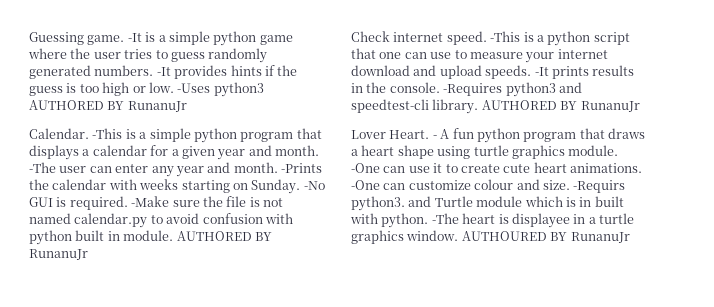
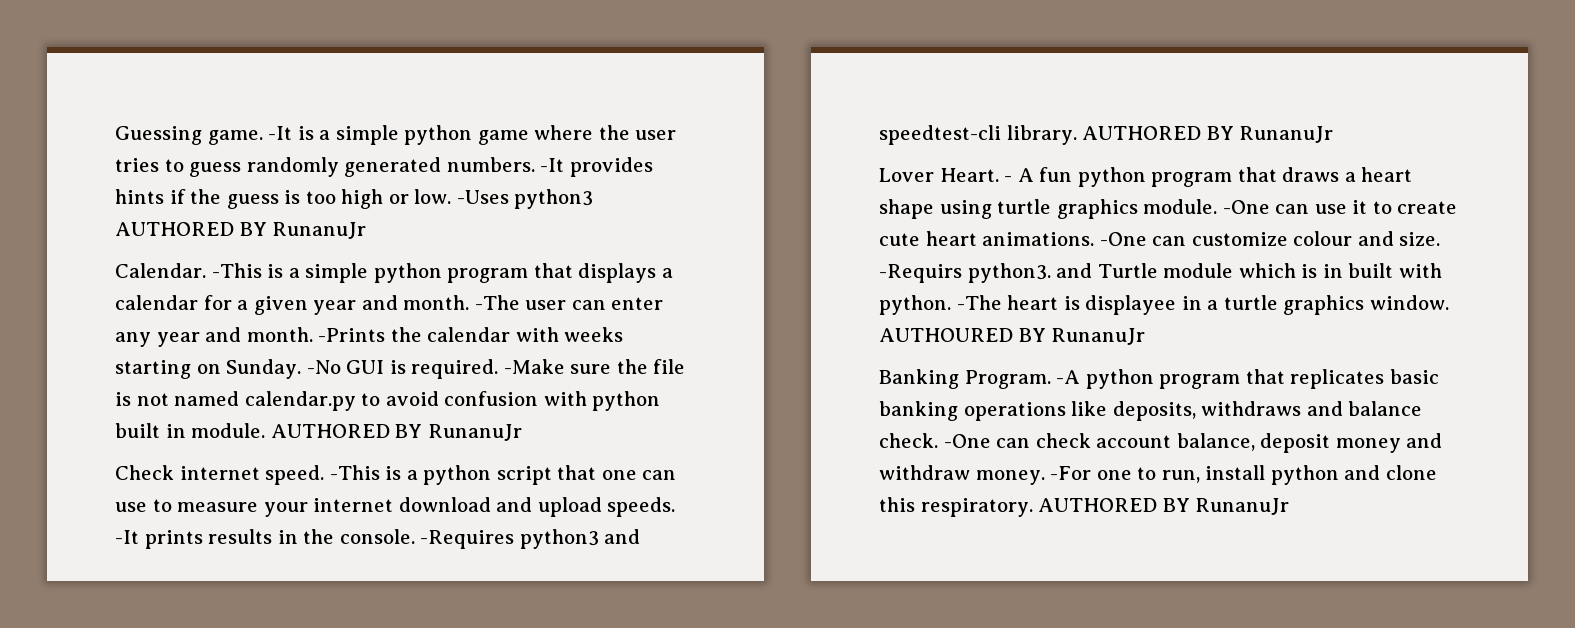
+ Banking Program. -A python program that replicates basic banking operations like deposits, withdraws and balance check. -One can check account balance, deposit money and withdraw money. -For one to run, install python and clone this respiratory. AUTHORED BY RunanuJr

